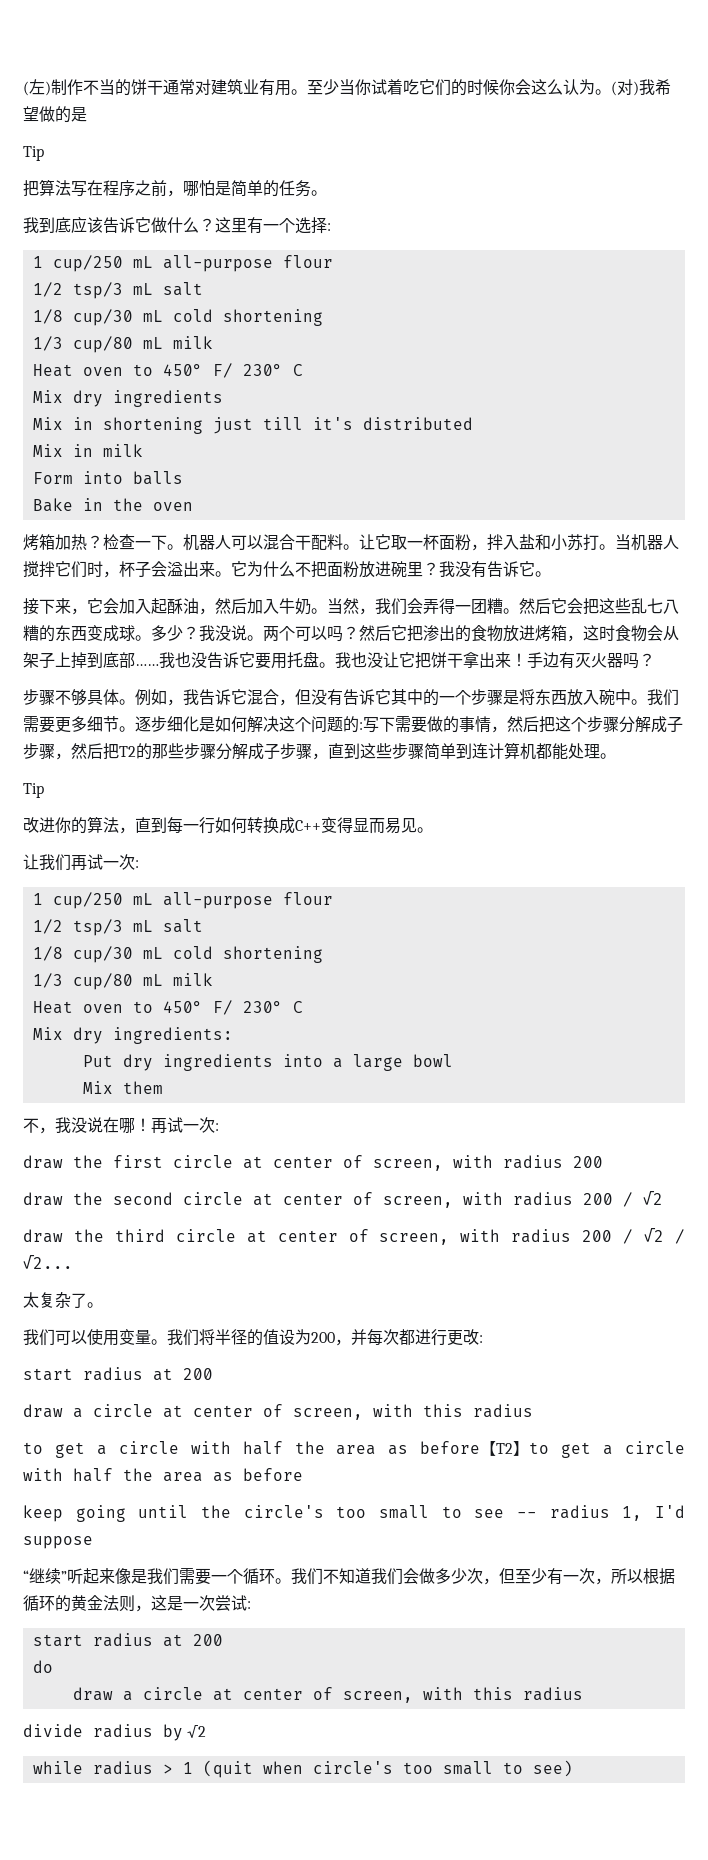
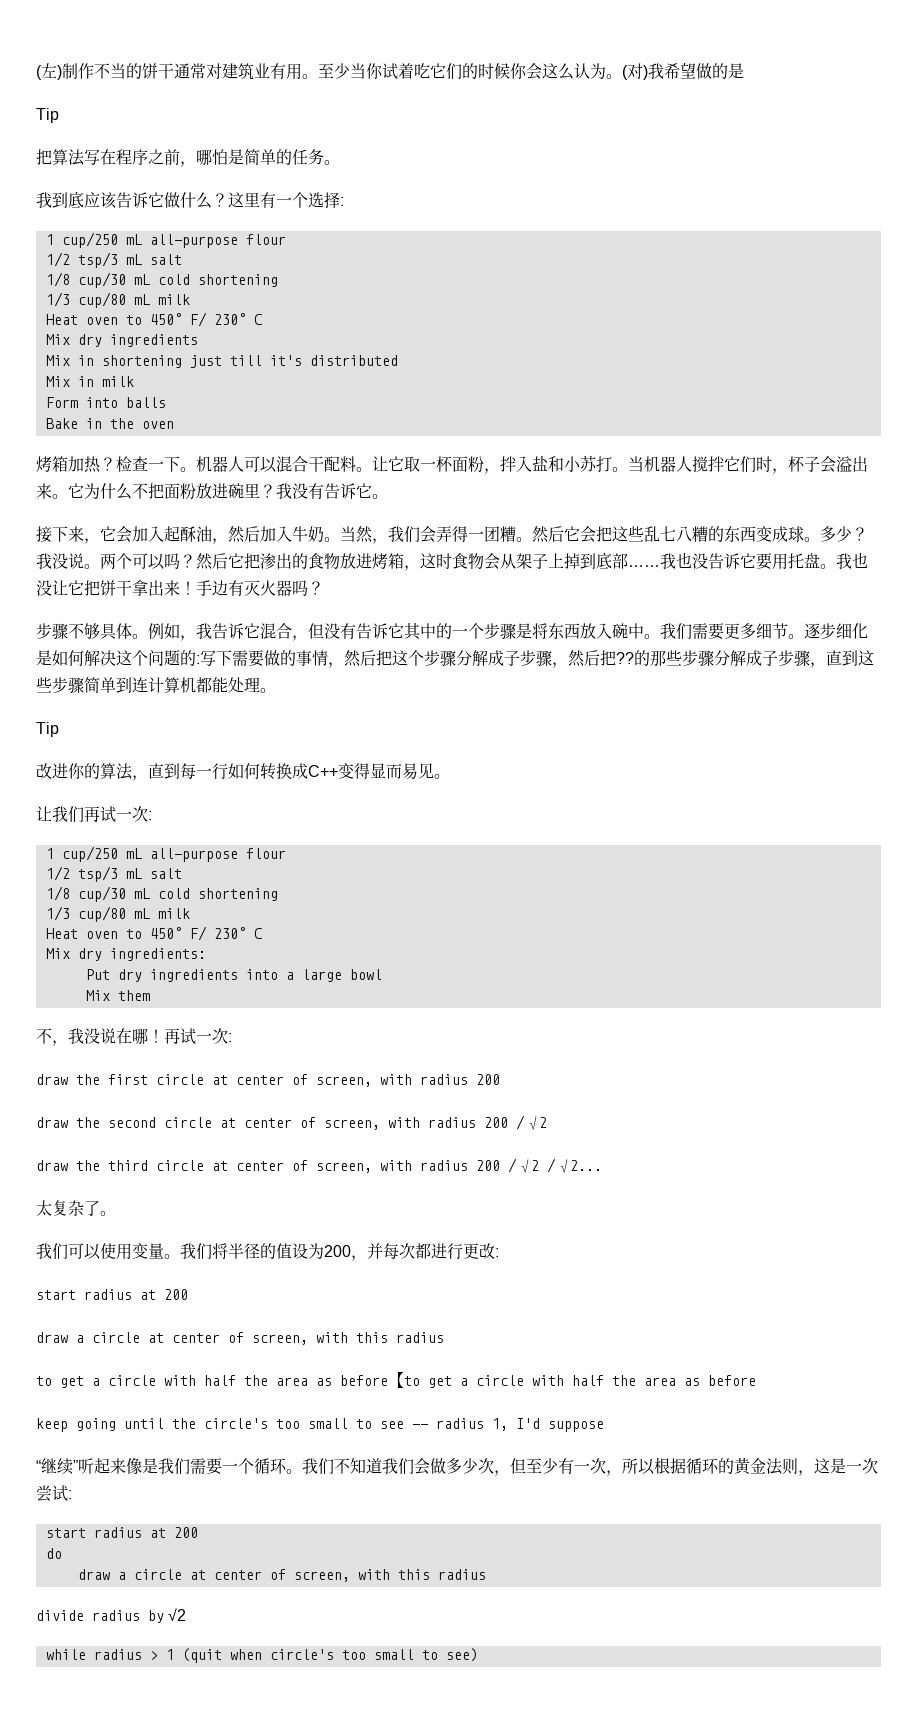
- 逐步细化是如何解决这个问题的:写下需要做的事情，然后把这个步骤分解成子步骤，然后把T2的那些步骤分解成子步骤，直到这些步骤简单到连计算机都能处理。
+ 逐步细化是如何解决这个问题的:写下需要做的事情，然后把这个步骤分解成子步骤，然后把??的那些步骤分解成子步骤，直到这些步骤简单到连计算机都能处理。
- to get a circle with half the area as before【T2】to get a circle with half the area as before
+ to get a circle with half the area as before【to get a circle with half the area as before

